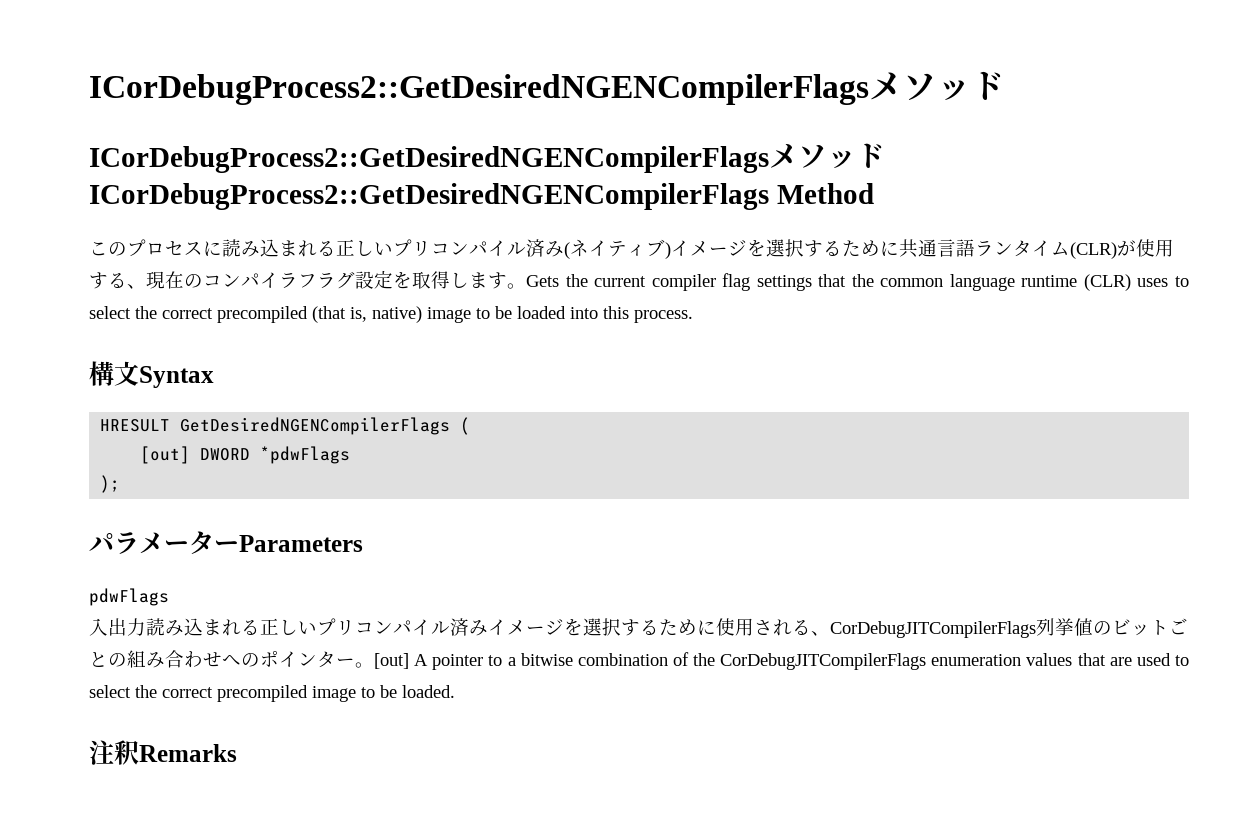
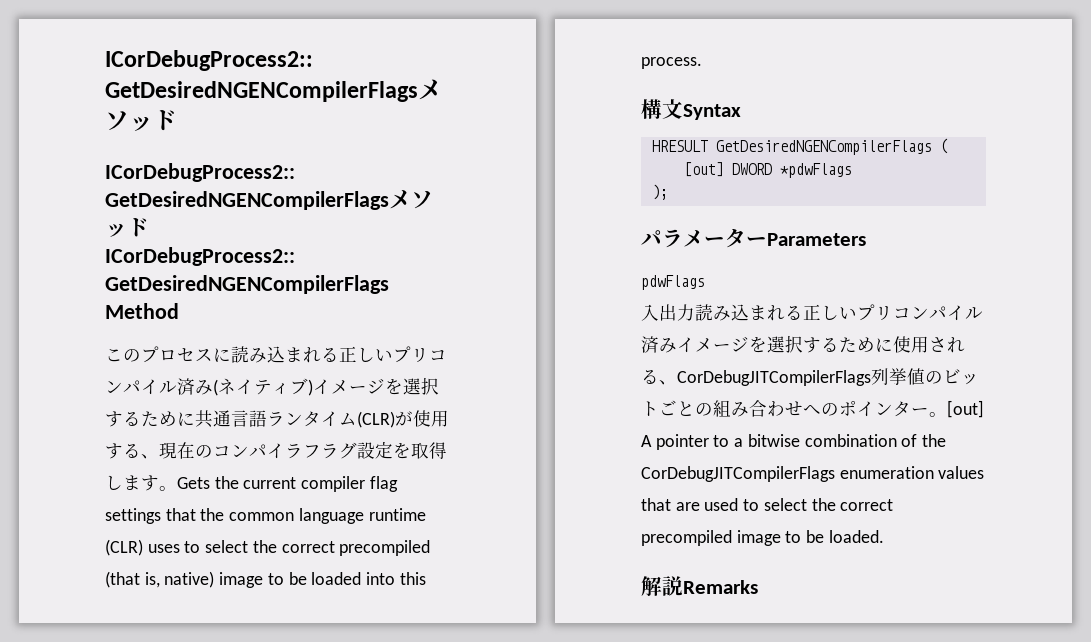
- 注釈Remarks
+ 解説Remarks

